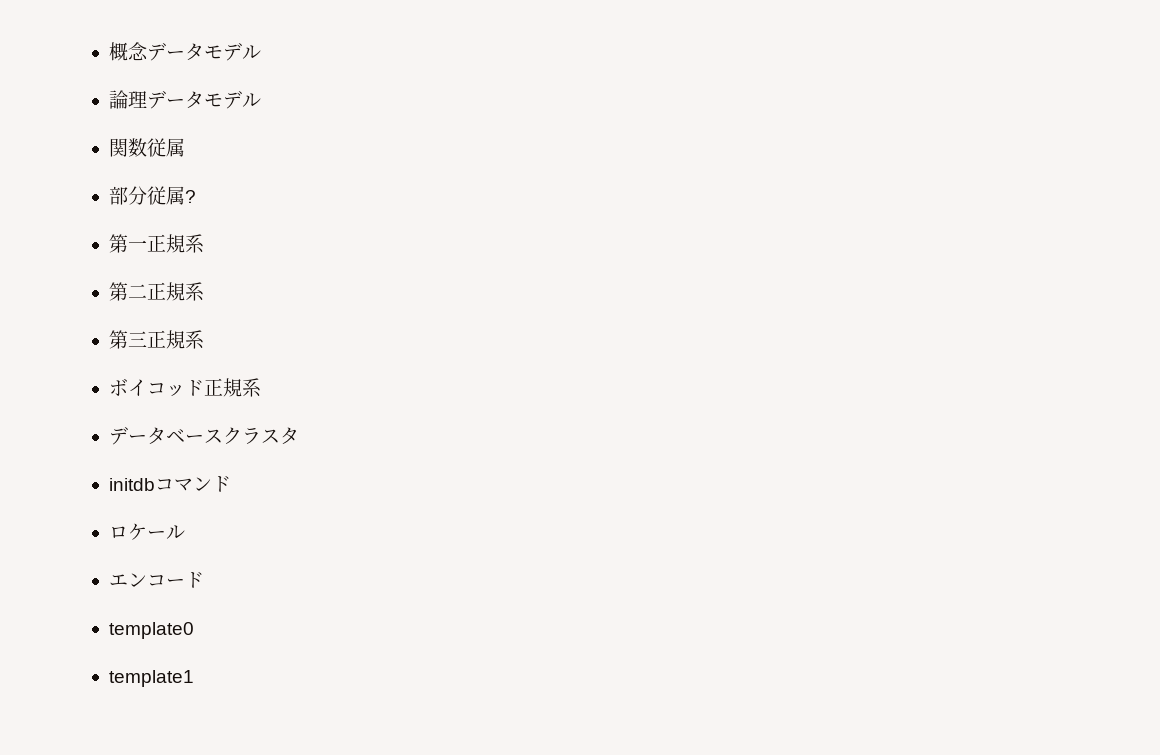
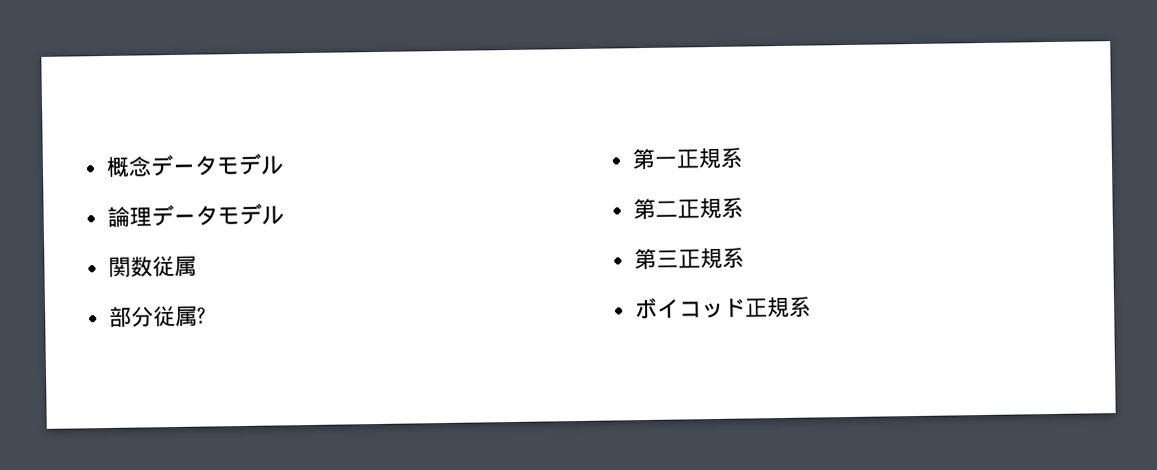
- データベースクラスタ
- initdbコマンド
- ロケール
- エンコード
- template0
- template1

